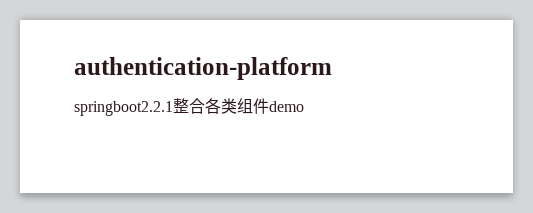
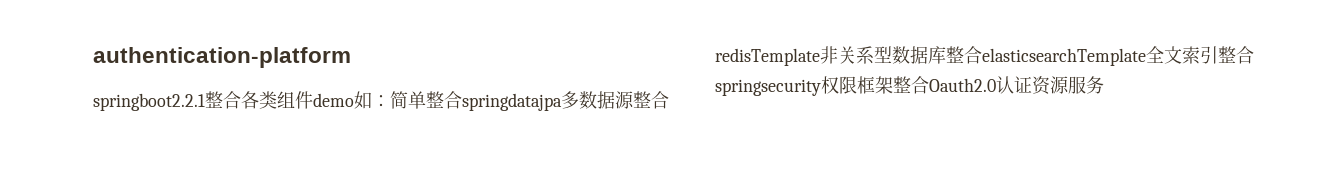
- springboot2.2.1整合各类组件demo
+ springboot2.2.1整合各类组件demo如：简单整合springdatajpa多数据源整合redisTemplate非关系型数据库整合elasticsearchTemplate全文索引整合springsecurity权限框架整合Oauth2.0认证资源服务

